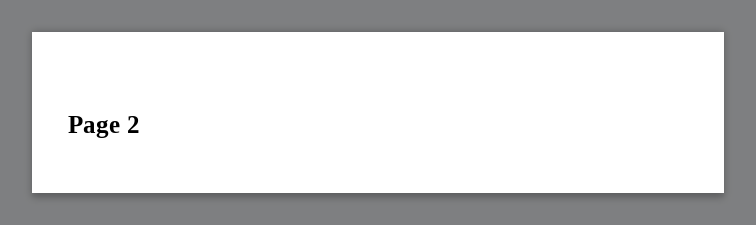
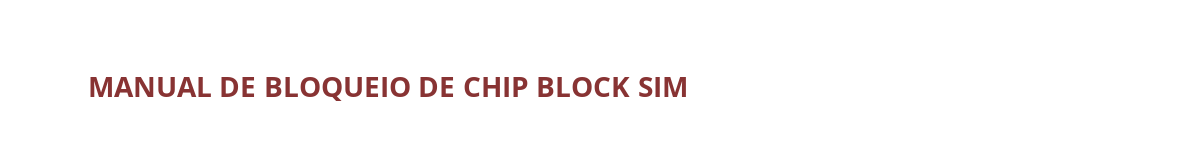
- Page 2
+ MANUAL DE BLOQUEIO DE CHIP BLOCK SIM

